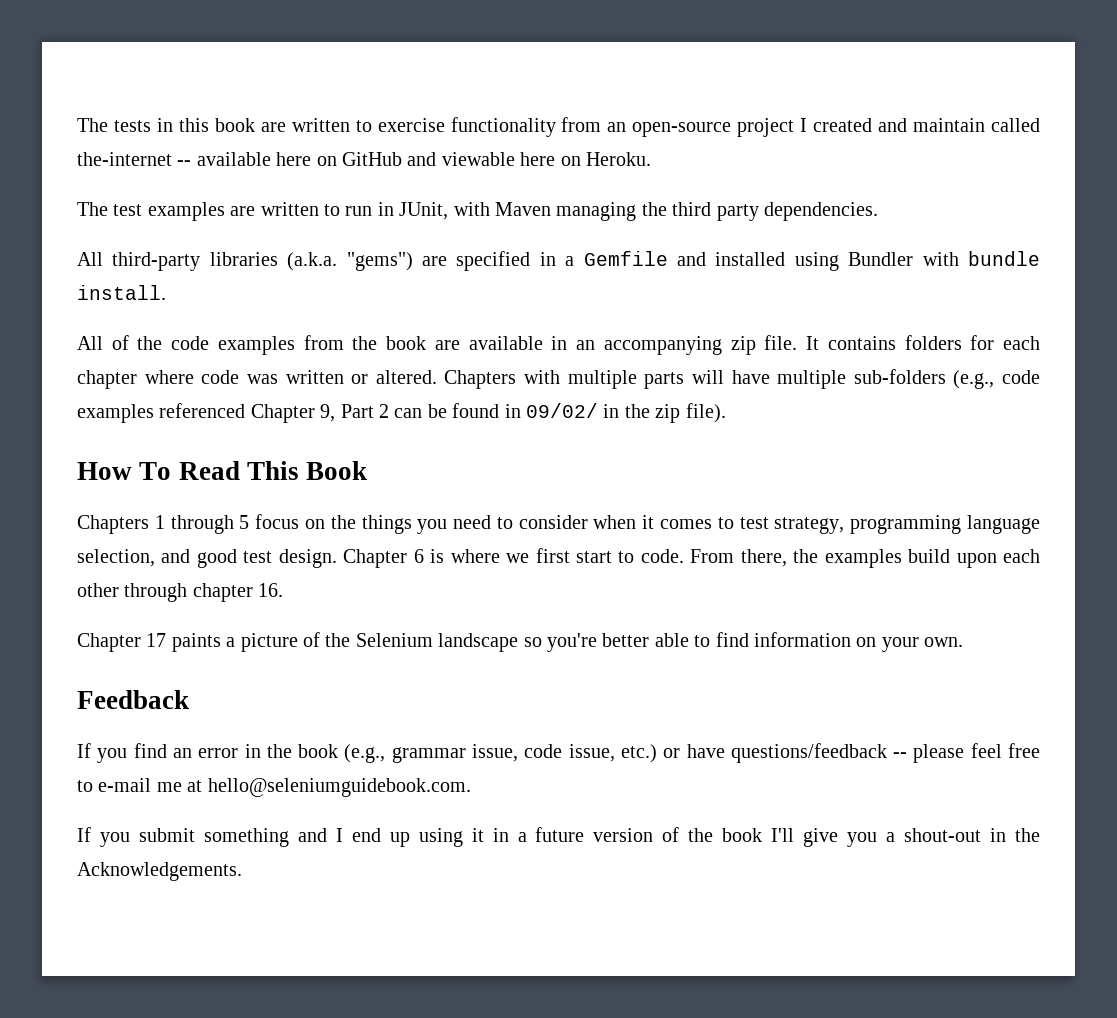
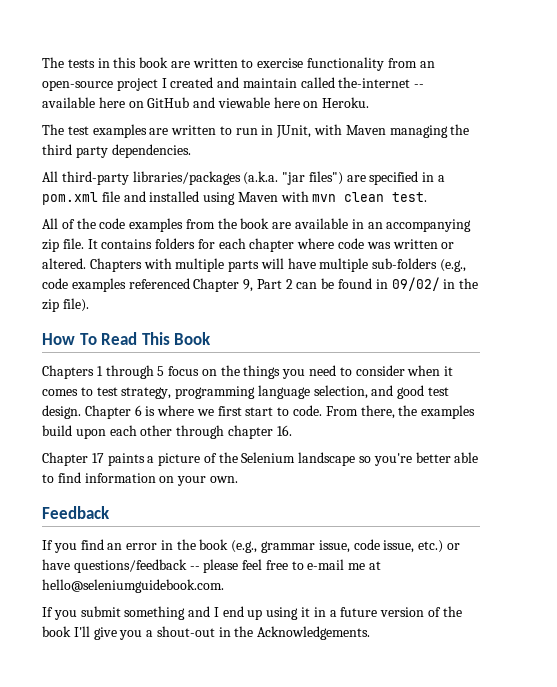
- All third-party libraries (a.k.a. "gems") are specified in a Gemfile and installed using Bundler with bundle install.
+ All third-party libraries/packages (a.k.a. "jar files") are specified in a pom.xml file and installed using Maven with mvn clean test.

